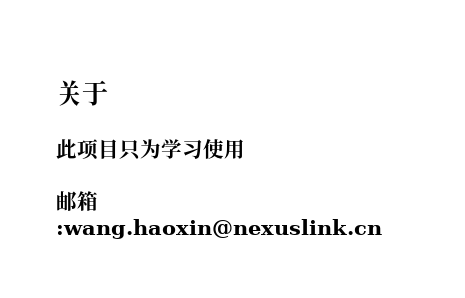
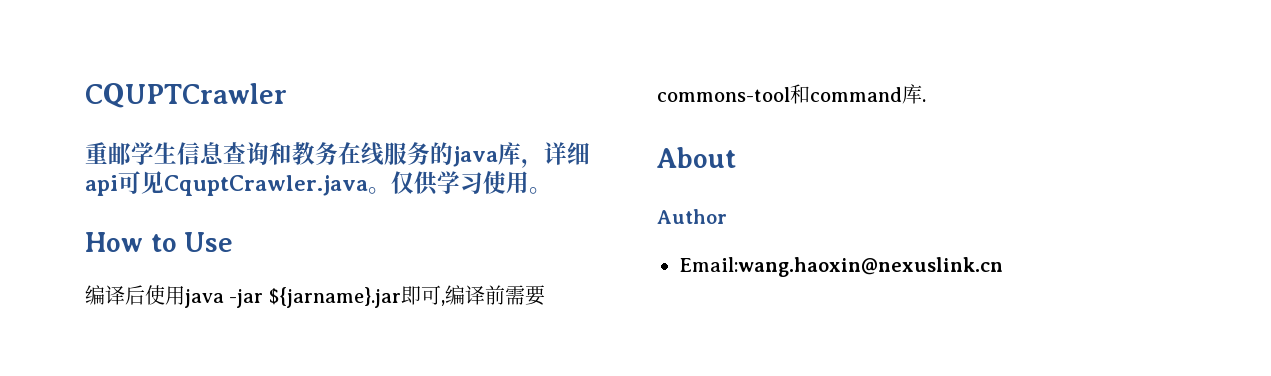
- 关于
- 此项目只为学习使用
- 邮箱:wang.haoxin@nexuslink.cn
+ CQUPTCrawler
+ 重邮学生信息查询和教务在线服务的java库，详细api可见CquptCrawler.java。仅供学习使用。
+ How to Use
+ 编译后使用java -jar ${jarname}.jar即可,编译前需要commons-tool和command库.
+ About
+ Author
+ Email:wang.haoxin@nexuslink.cn

